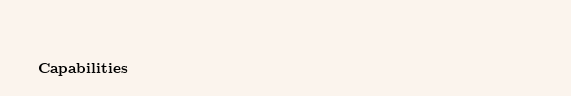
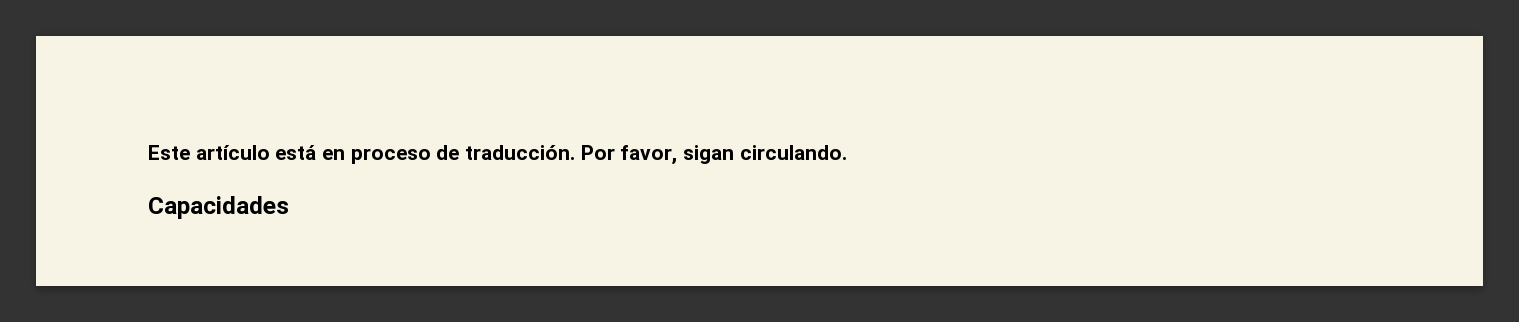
- Capabilities
+ Este artículo está en proceso de traducción. Por favor, sigan circulando.
+ Capacidades

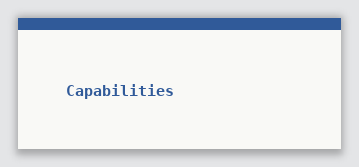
- Este artículo está en proceso de traducción. Por favor, sigan circulando.
- Capacidades
+ Capabilities

